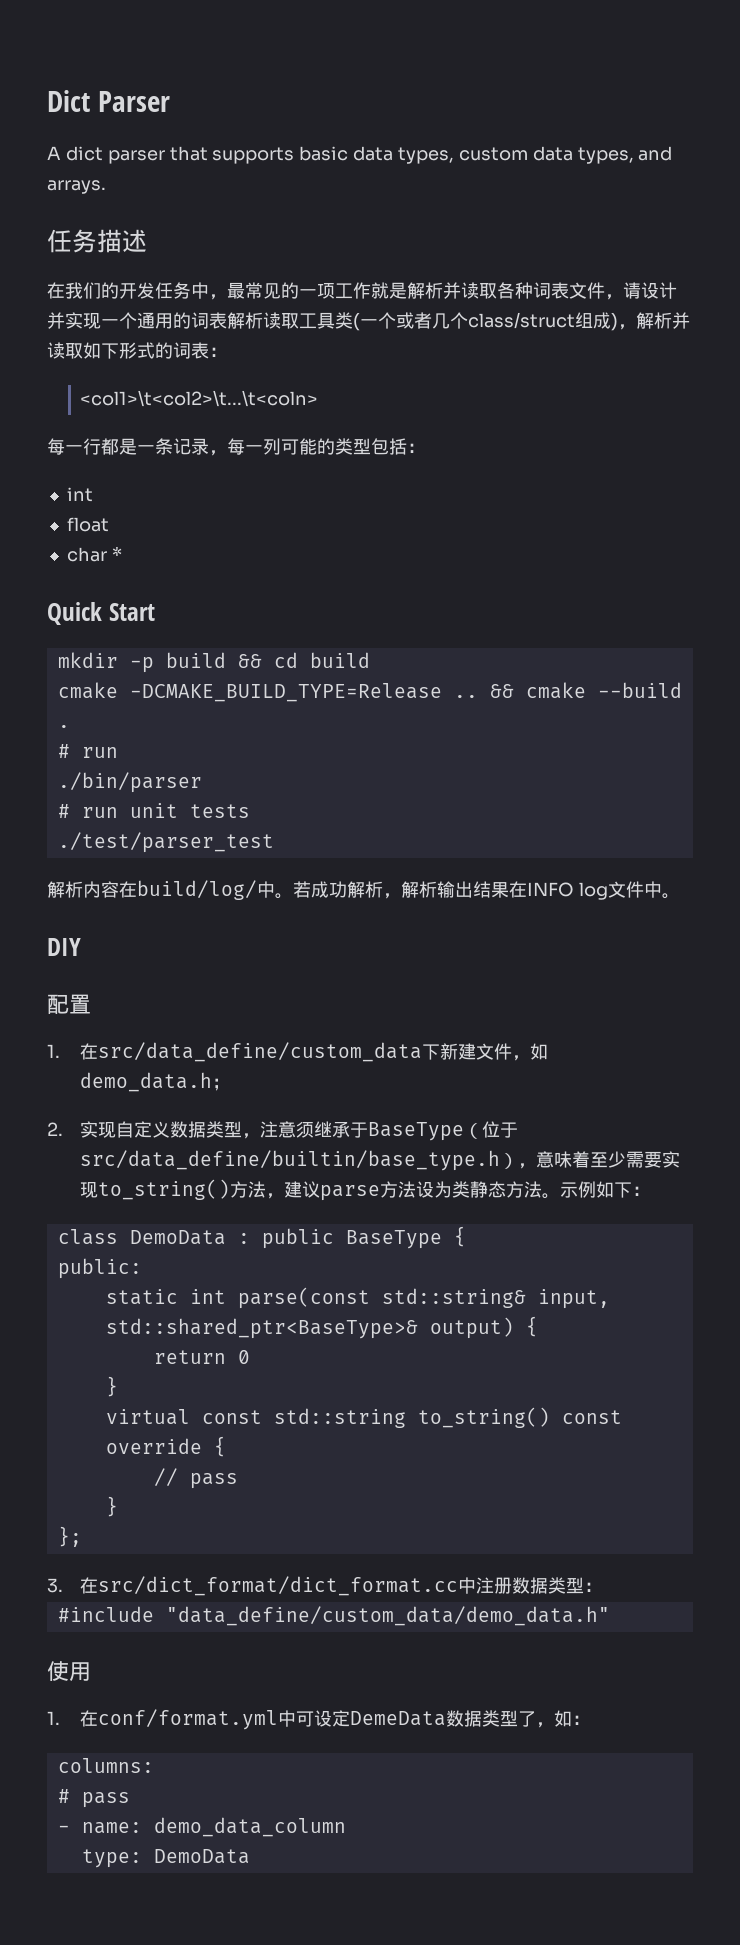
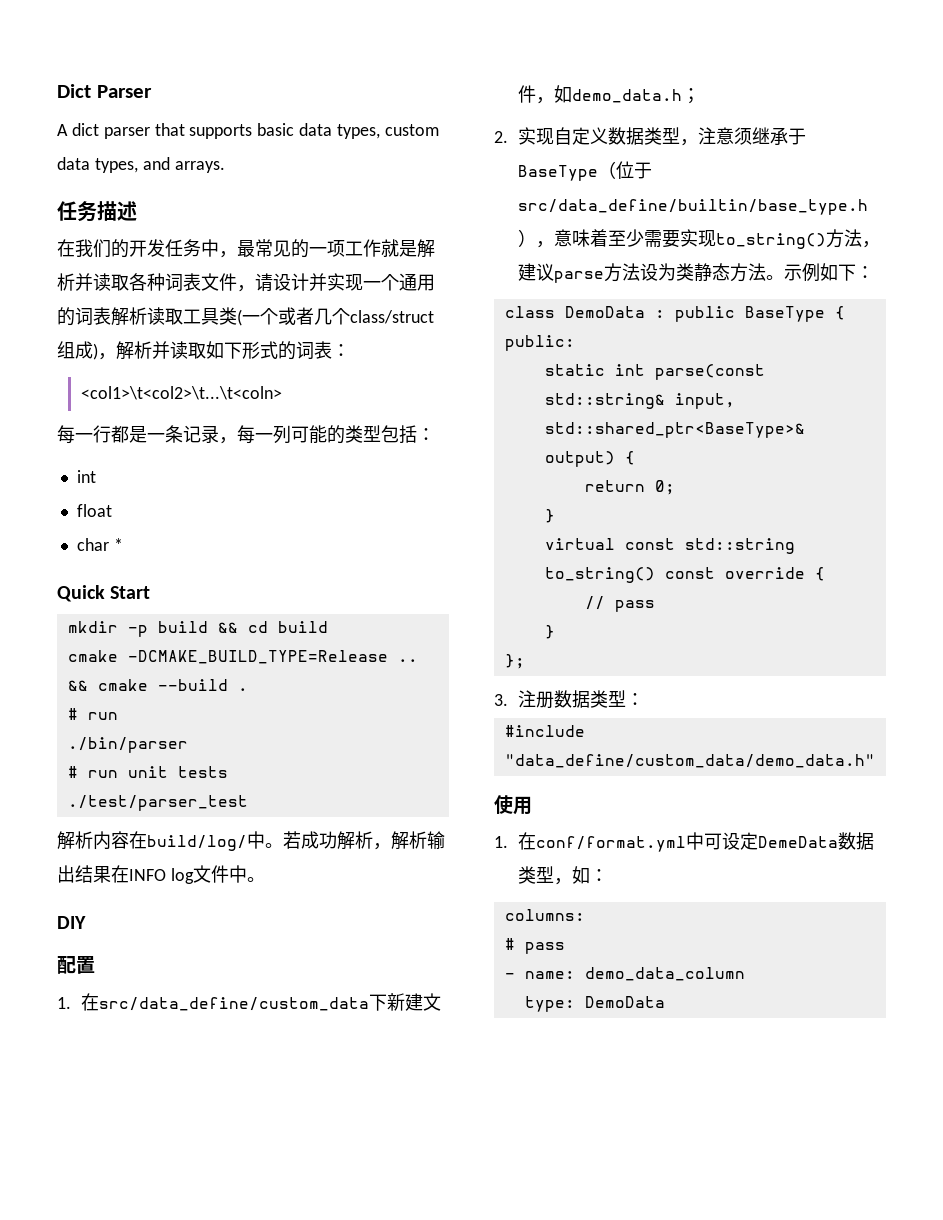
- return 0
+ return 0;
- 3.在src/dict_format/dict_format.cc中注册数据类型：
+ 3.注册数据类型：
- 1.在conf/format.yml中可设定DemeData数据类型了，如：
+ 1.在conf/format.yml中可设定DemeData数据类型，如：

